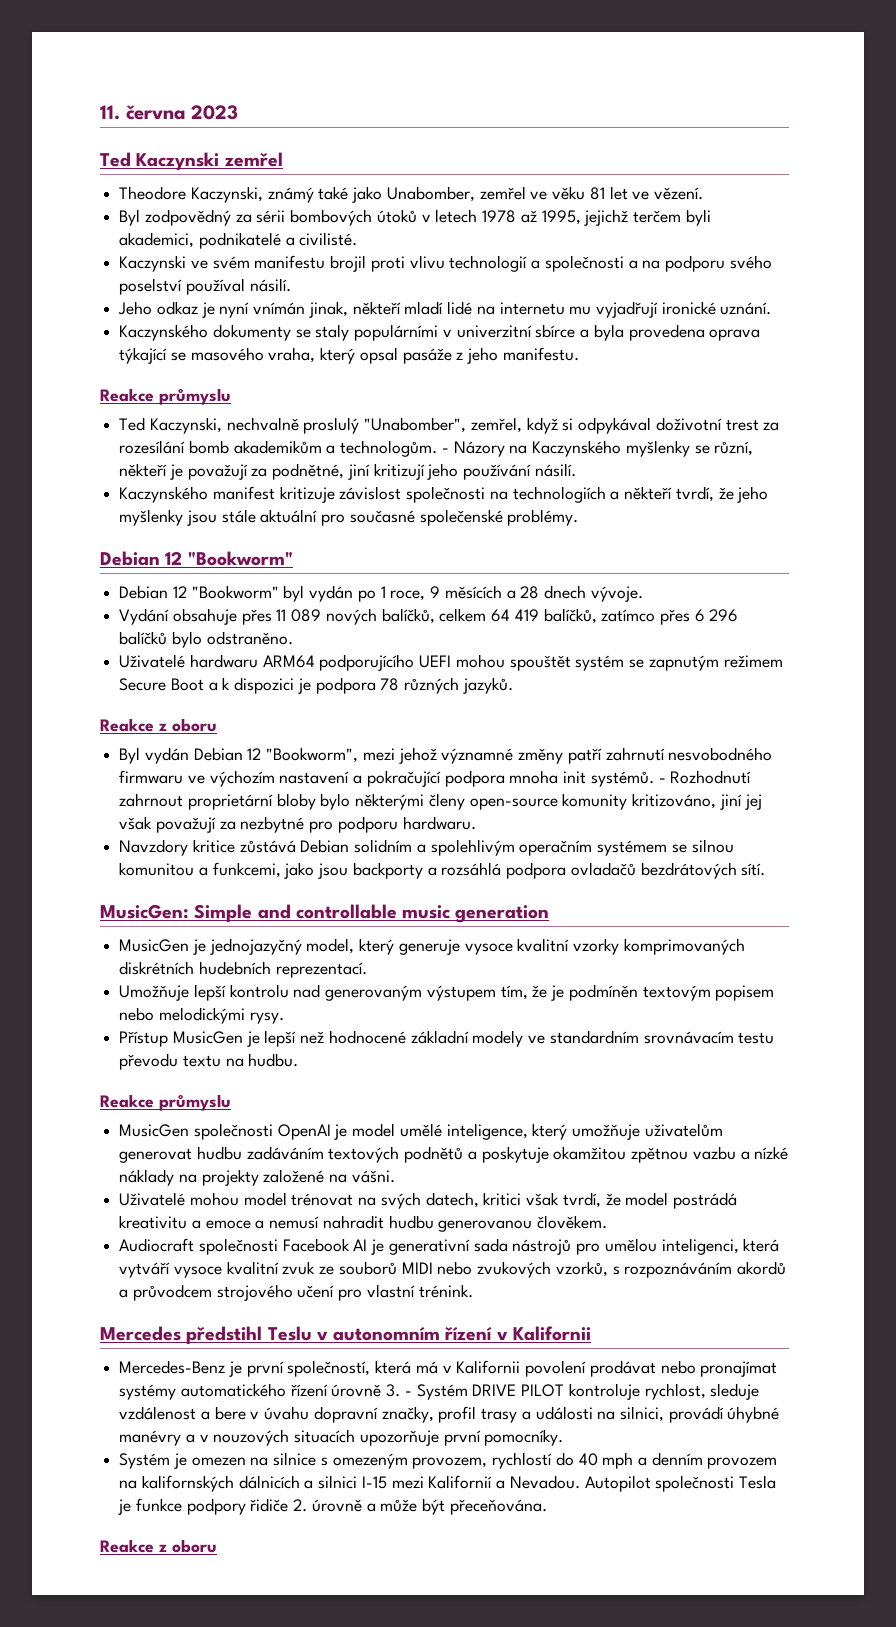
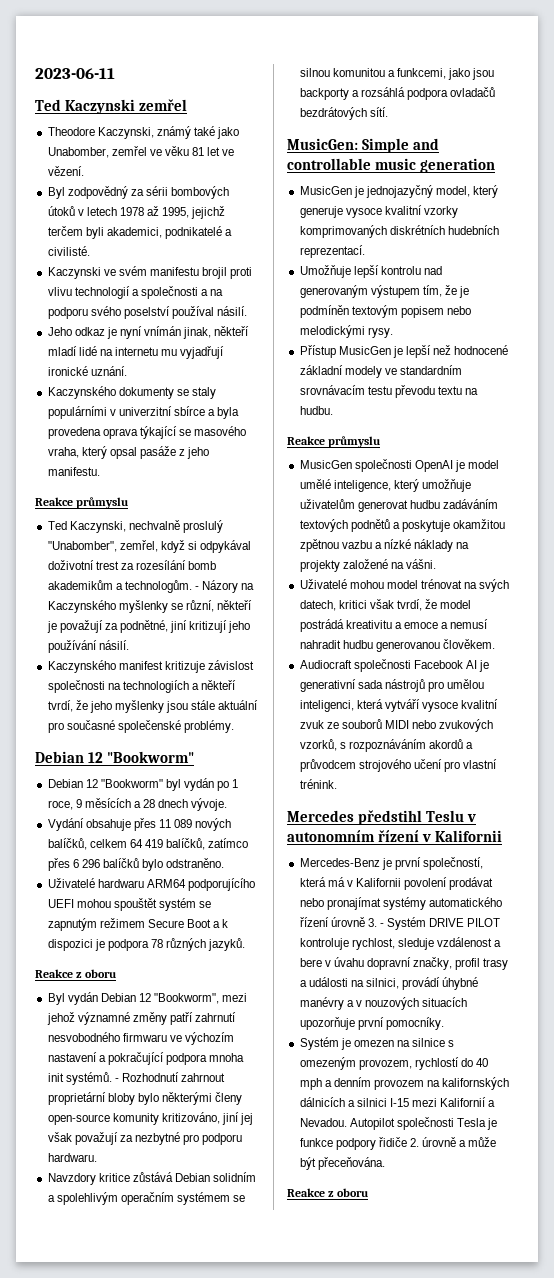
- 11. června 2023
+ 2023-06-11

